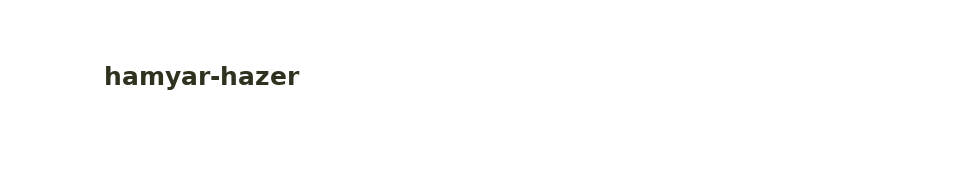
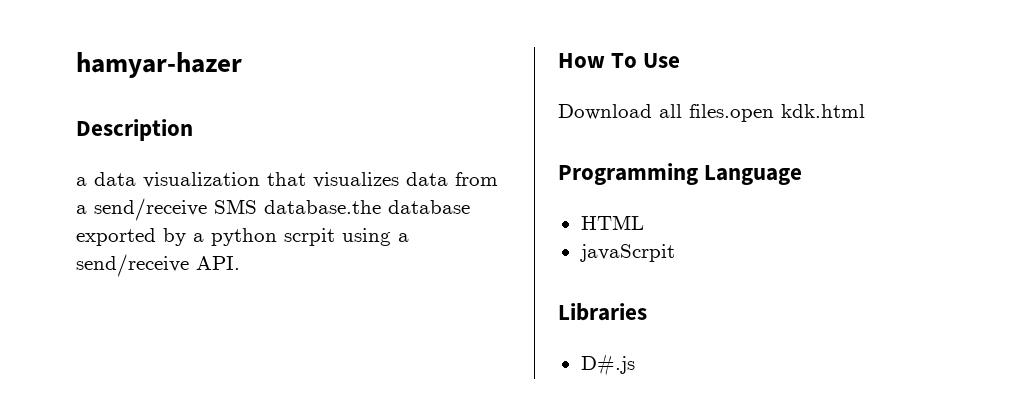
+ Description
+ a data visualization that visualizes data from a send/receive SMS database.the database exported by a python scrpit using a send/receive API.
+ How To Use
+ Download all files.open kdk.html
+ Programming Language
+ HTML
+ javaScrpit
+ Libraries
+ D#.js

